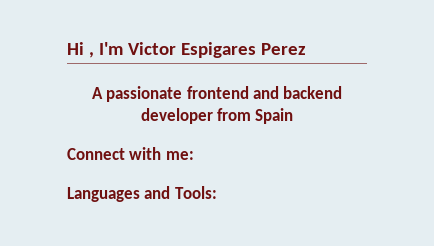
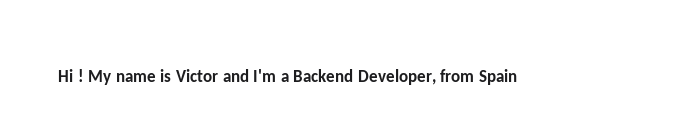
- Hi , I'm Victor Espigares Perez
- A passionate frontend and backend developer from Spain
- Connect with me:
- Languages and Tools:
+ Hi ! My name is Victor and I'm a Backend Developer, from Spain

